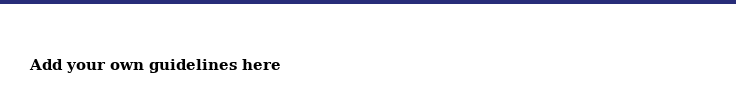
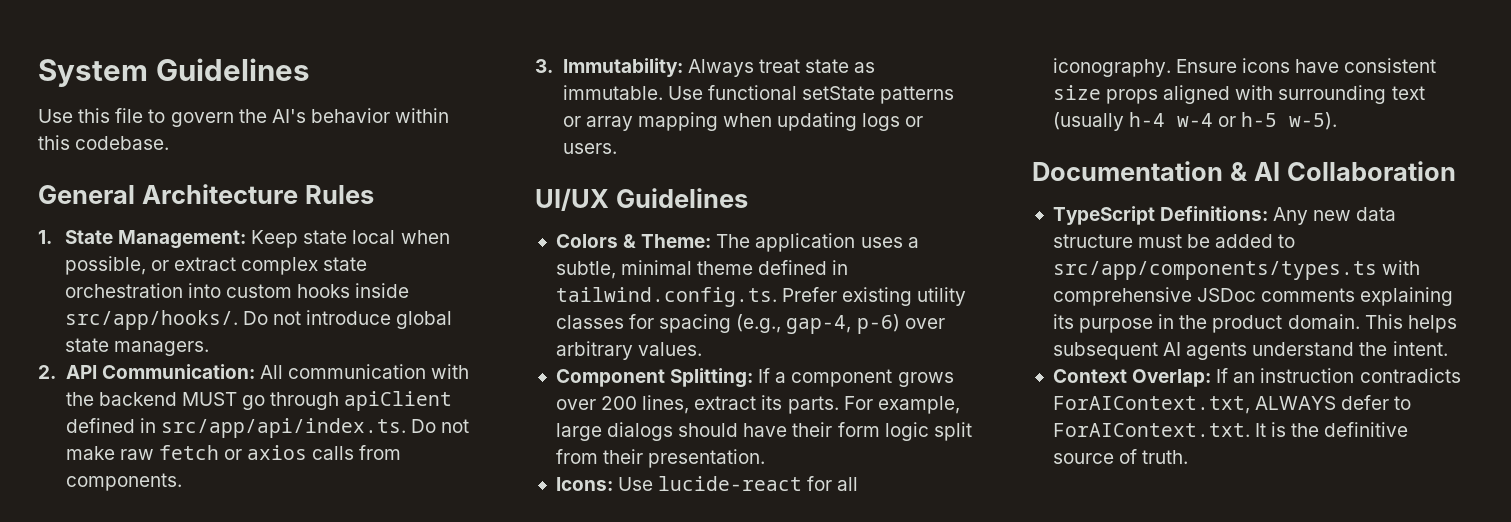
- Add your own guidelines here
+ System Guidelines
+ Use this file to govern the AI's behavior within this codebase.
+ General Architecture Rules
+ 1. State Management: Keep state local when possible, or extract complex state orchestration into custom hooks inside src/app/hooks/. Do not introduce global state managers.
+ 2. API Communication: All communication with the backend MUST go through apiClient defined in src/app/api/index.ts. Do not make raw fetch or axios calls from components.
+ 3. Immutability: Always treat state as immutable. Use functional setState patterns or array mapping when updating logs or users.
+ UI/UX Guidelines
+ Colors & Theme: The application uses a subtle, minimal theme defined in tailwind.config.ts. Prefer existing utility classes for spacing (e.g., gap-4, p-6) over arbitrary values.
+ Component Splitting: If a component grows over 200 lines, extract its parts. For example, large dialogs should have their form logic split from their presentation.
+ Icons: Use lucide-react for all iconography. Ensure icons have consistent size props aligned with surrounding text (usually h-4 w-4 or h-5 w-5).
+ Documentation & AI Collaboration
+ TypeScript Definitions: Any new data structure must be added to src/app/components/types.ts with comprehensive JSDoc comments explaining its purpose in the product domain. This helps subsequent AI agents understand the intent.
+ Context Overlap: If an instruction contradicts ForAIContext.txt, ALWAYS defer to ForAIContext.txt. It is the definitive source of truth.

